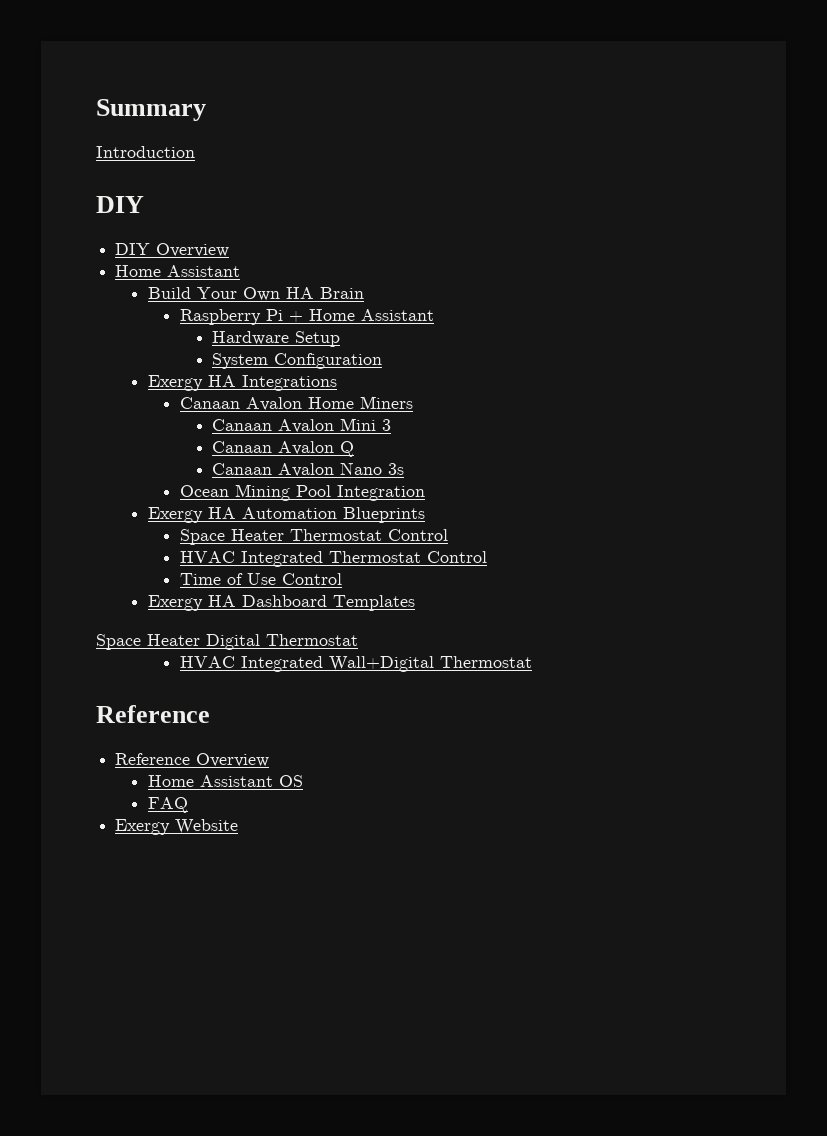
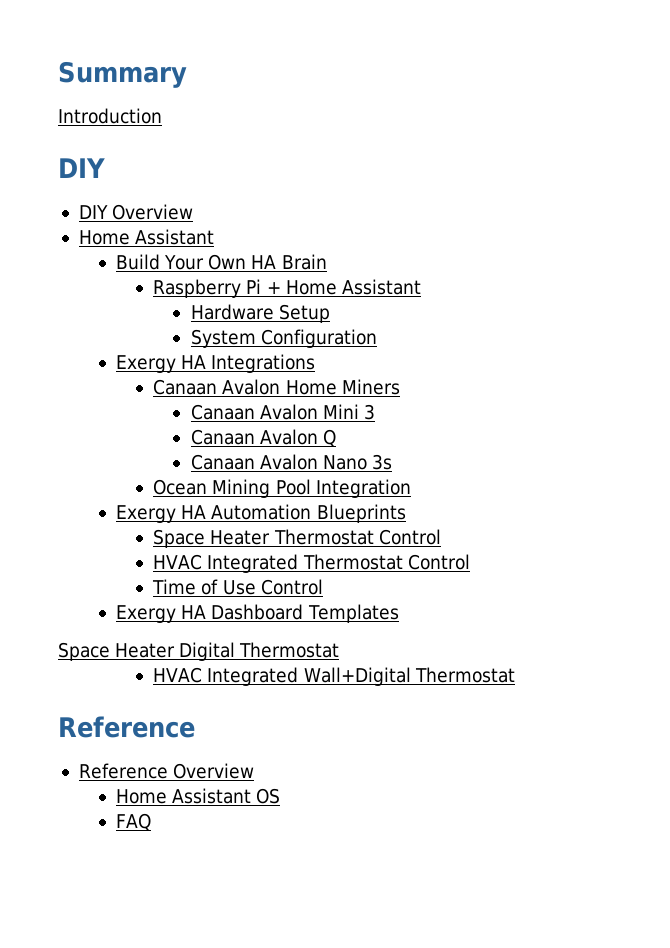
- Exergy Website

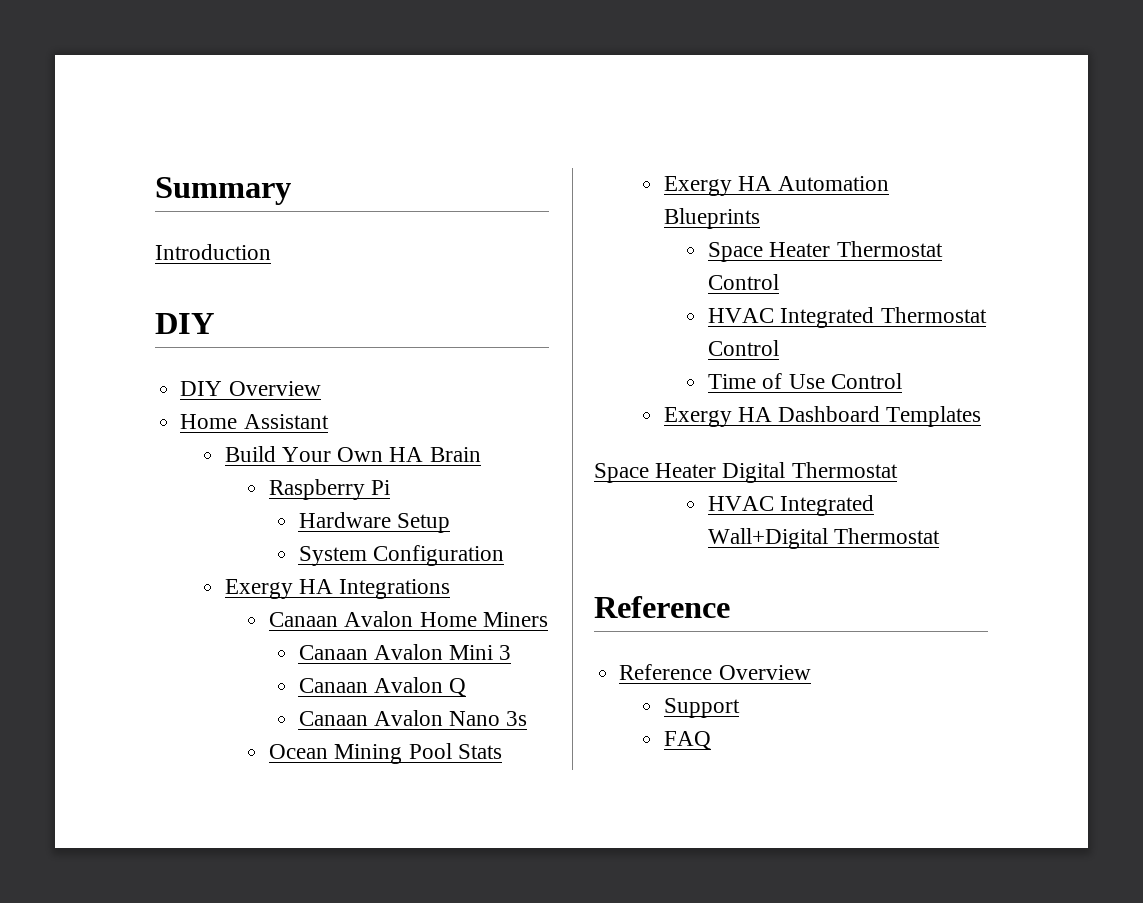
- Raspberry Pi + Home Assistant
+ Raspberry Pi
- Ocean Mining Pool Integration
+ Ocean Mining Pool Stats
- Home Assistant OS
+ Support

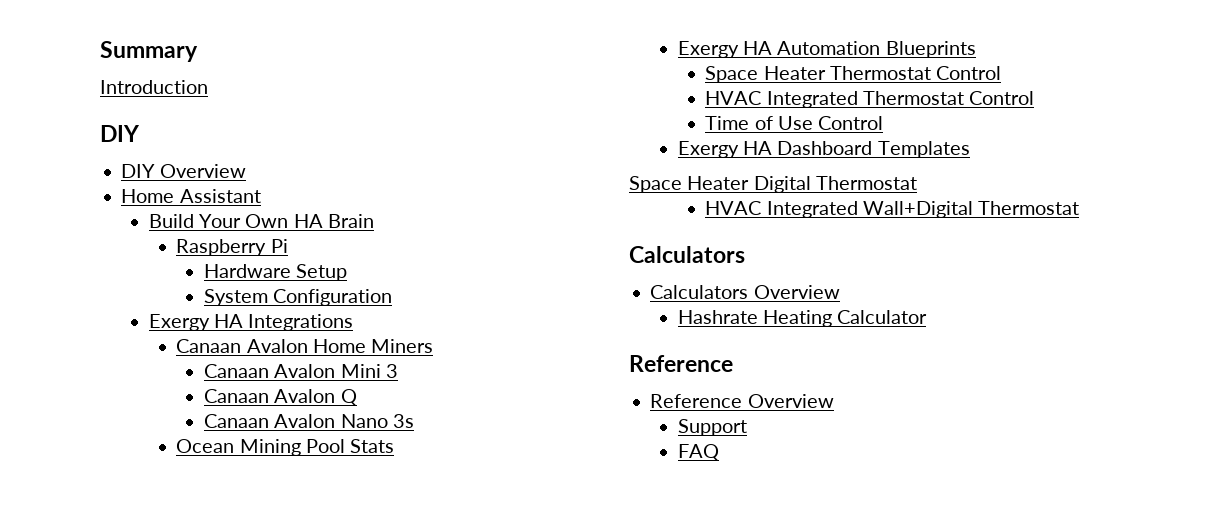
  HVAC Integrated Wall+Digital Thermostat
+ Calculators
+ Calculators Overview
+ Hashrate Heating Calculator

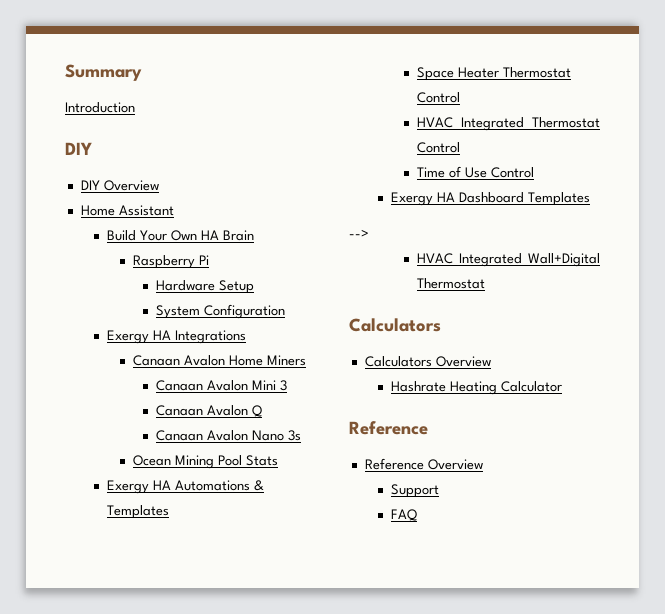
- Exergy HA Automation Blueprints
+ Exergy HA Automations & Templates
- Space Heater Digital Thermostat
+ -->

